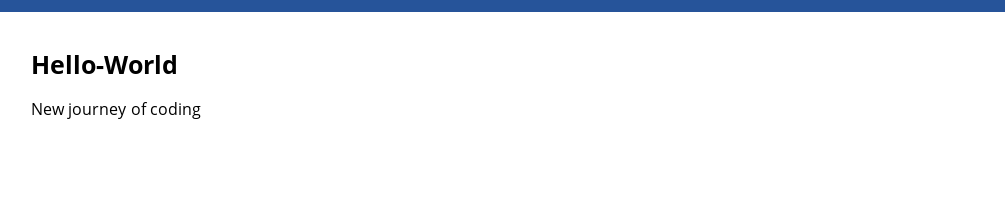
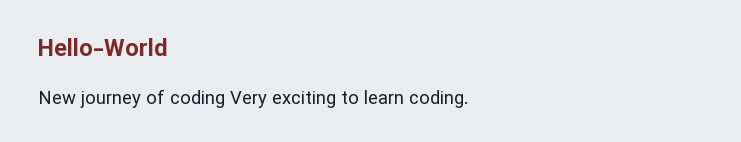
- New journey of coding
+ New journey of coding Very exciting to learn coding.

